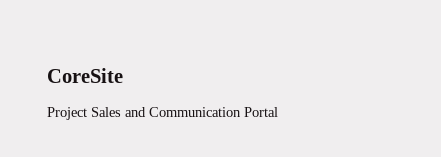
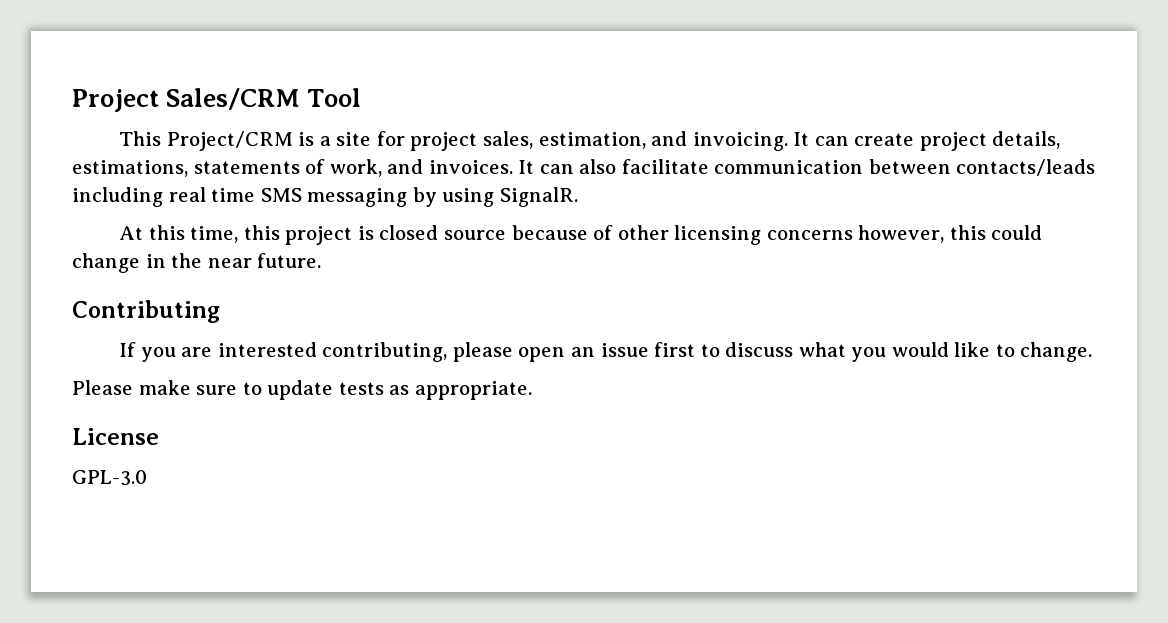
- CoreSite
- Project Sales and Communication Portal
+ Project Sales/CRM Tool
+ This Project/CRM is a site for project sales, estimation, and invoicing. It can create project details, estimations, statements of work, and invoices. It can also facilitate communication between contacts/leads including real time SMS messaging by using SignalR.
+ At this time, this project is closed source because of other licensing concerns however, this could change in the near future.
+ Contributing
+ If you are interested contributing, please open an issue first to discuss what you would like to change.
+ Please make sure to update tests as appropriate.
+ License
+ GPL-3.0

